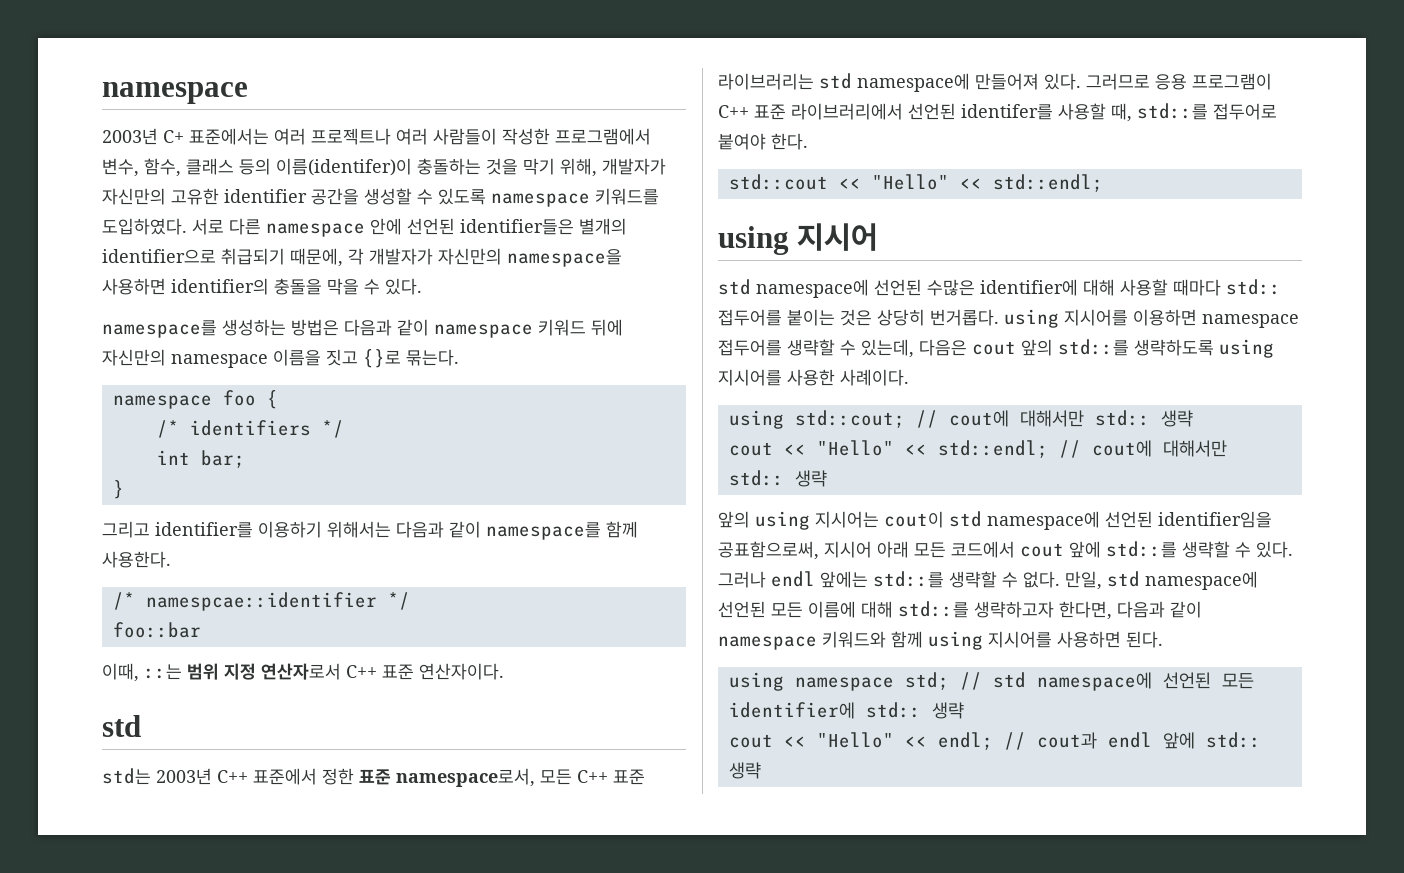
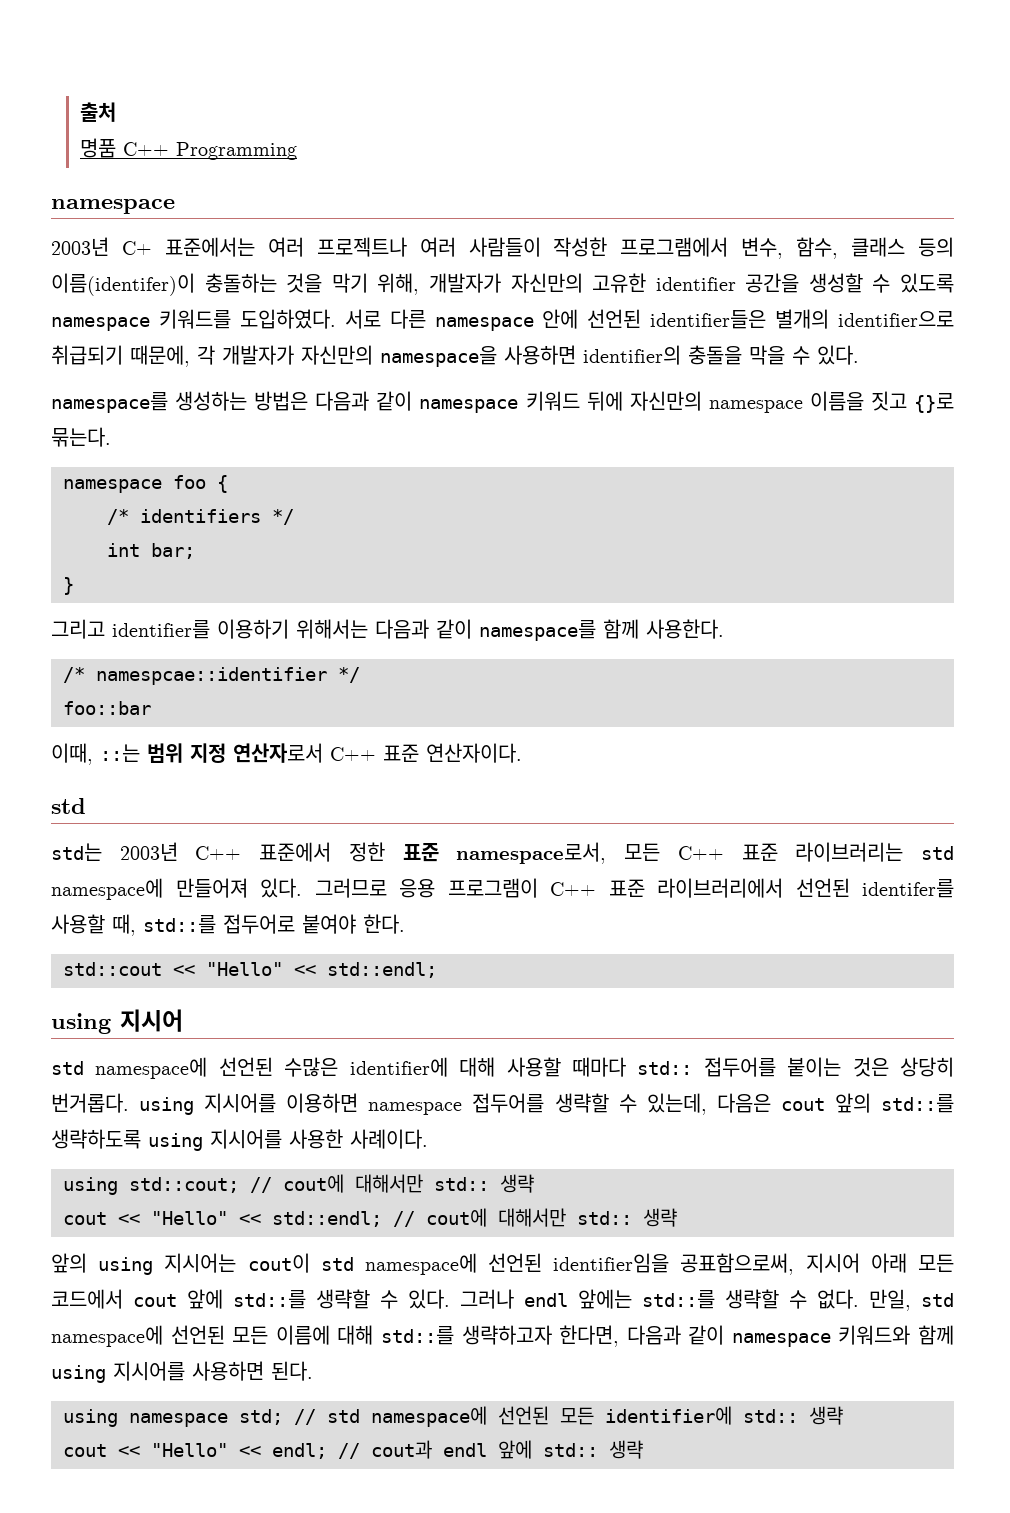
+ 출처
+ 명품 C++ Programming

